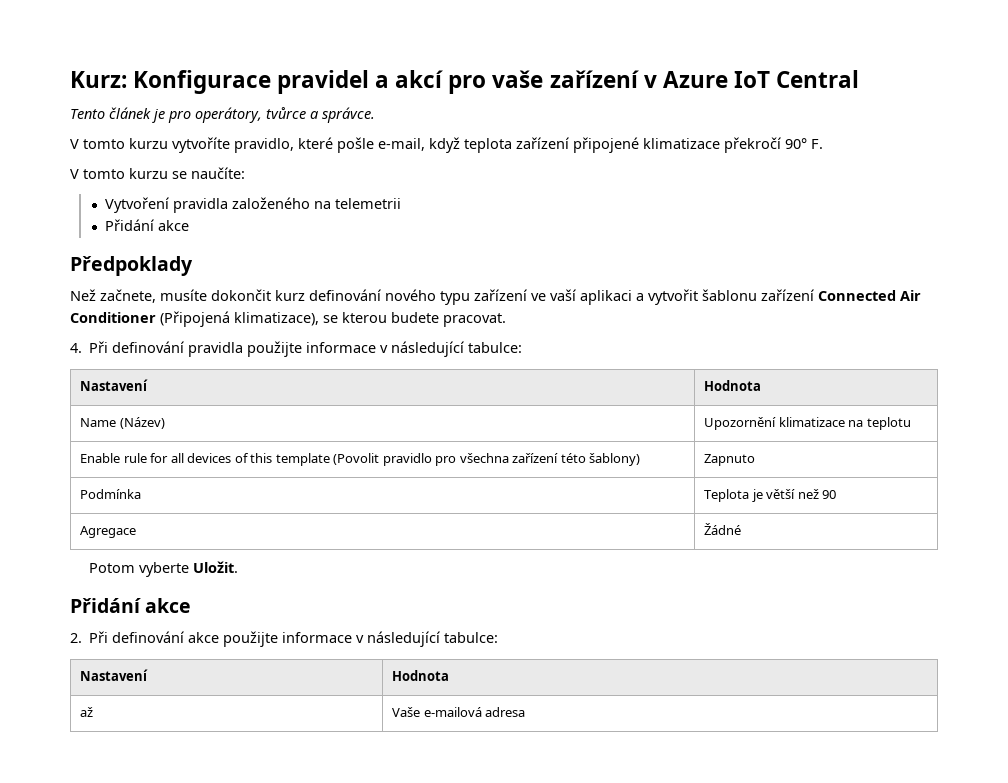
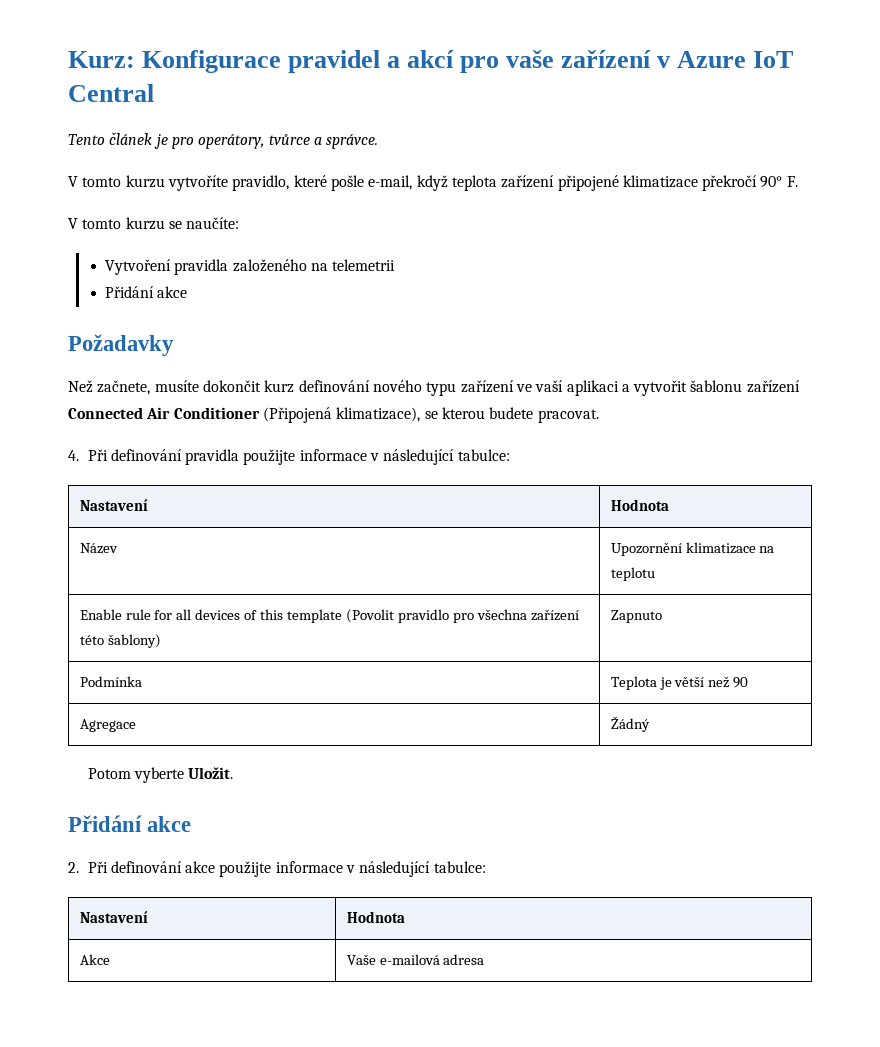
- Předpoklady
+ Požadavky
- Name (Název) | Upozornění klimatizace na teplotu
+ Název | Upozornění klimatizace na teplotu
- Agregace | Žádné
+ Agregace | Žádný
- až | Vaše e-mailová adresa
+ Akce | Vaše e-mailová adresa

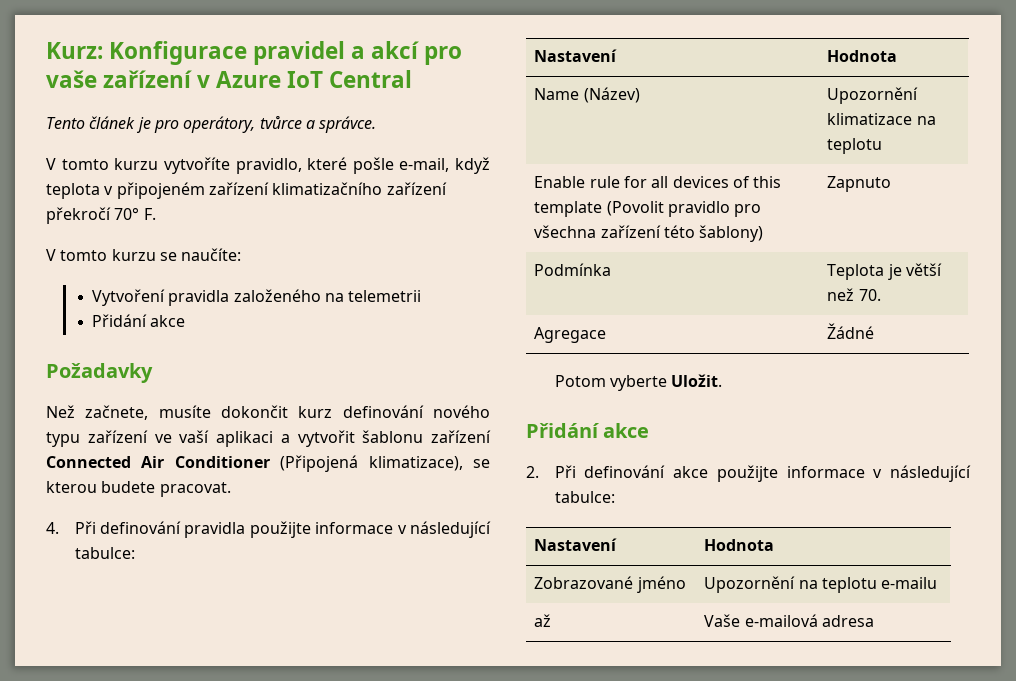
- V tomto kurzu vytvoříte pravidlo, které pošle e-mail, když teplota zařízení připojené klimatizace překročí 90° F.
+ V tomto kurzu vytvoříte pravidlo, které pošle e-mail, když teplota v připojeném zařízení klimatizačního zařízení překročí 70° F.
- Název | Upozornění klimatizace na teplotu
+ Name (Název) | Upozornění klimatizace na teplotu
- Podmínka | Teplota je větší než 90
+ Podmínka | Teplota je větší než 70.
- Agregace | Žádný
+ Agregace | Žádné
- Akce | Vaše e-mailová adresa
+ Zobrazované jméno | Upozornění na teplotu e-mailu
+ až | Vaše e-mailová adresa

